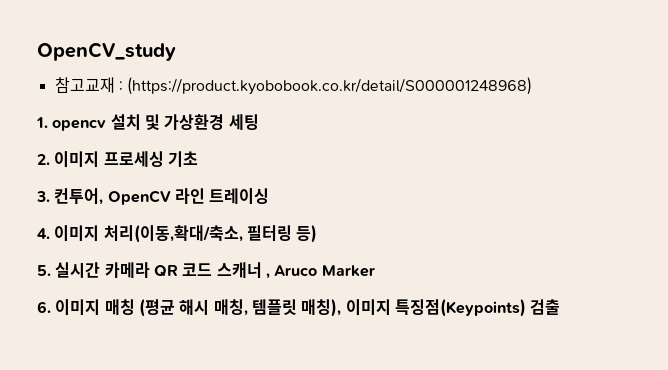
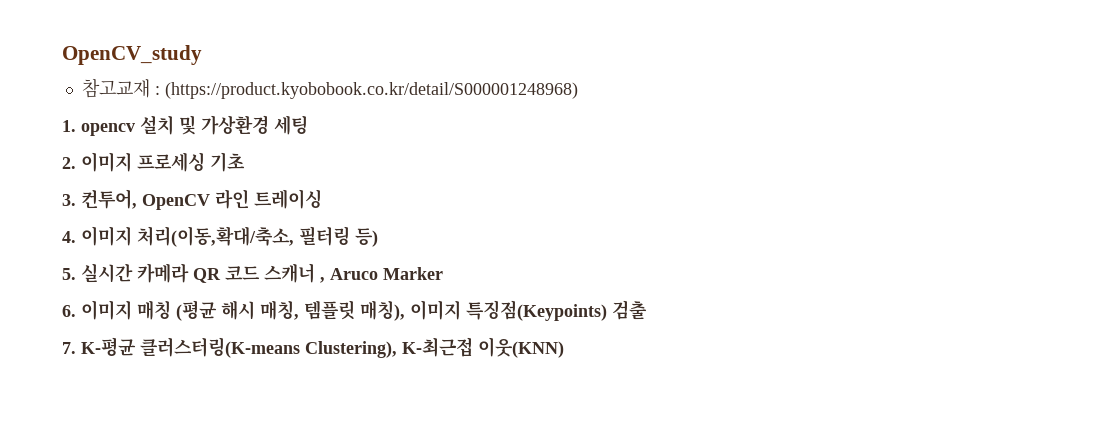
+ 7. K-평균 클러스터링(K-means Clustering), K-최근접 이웃(KNN)

